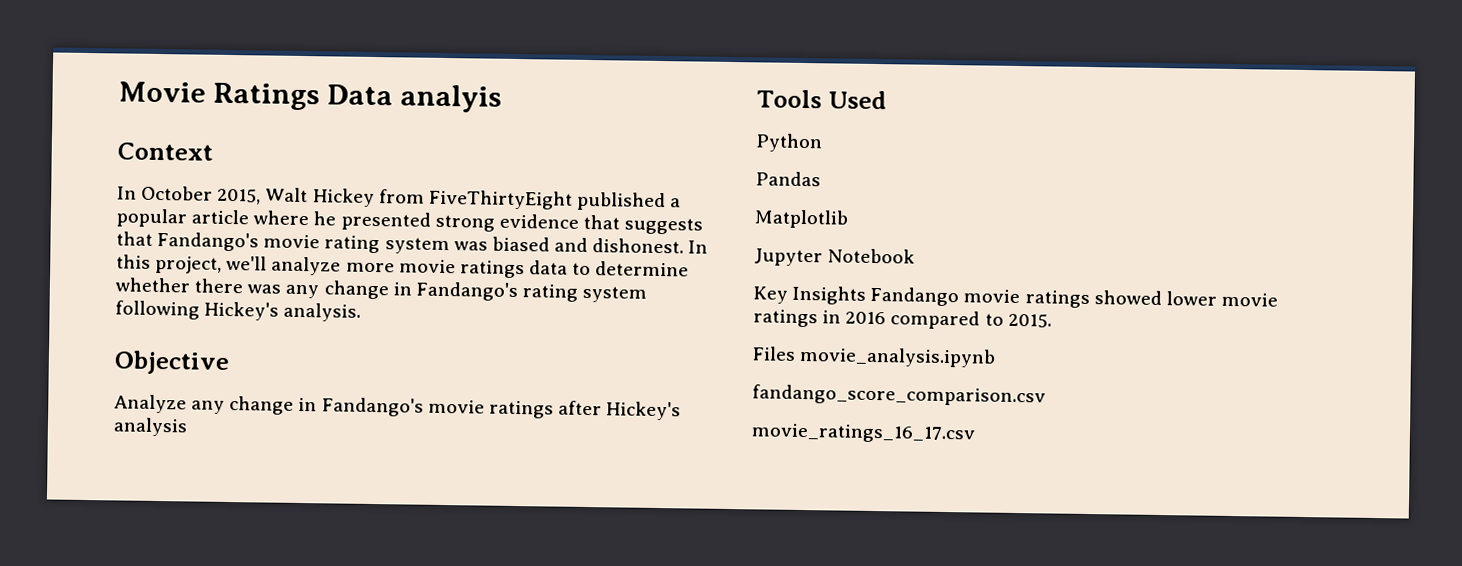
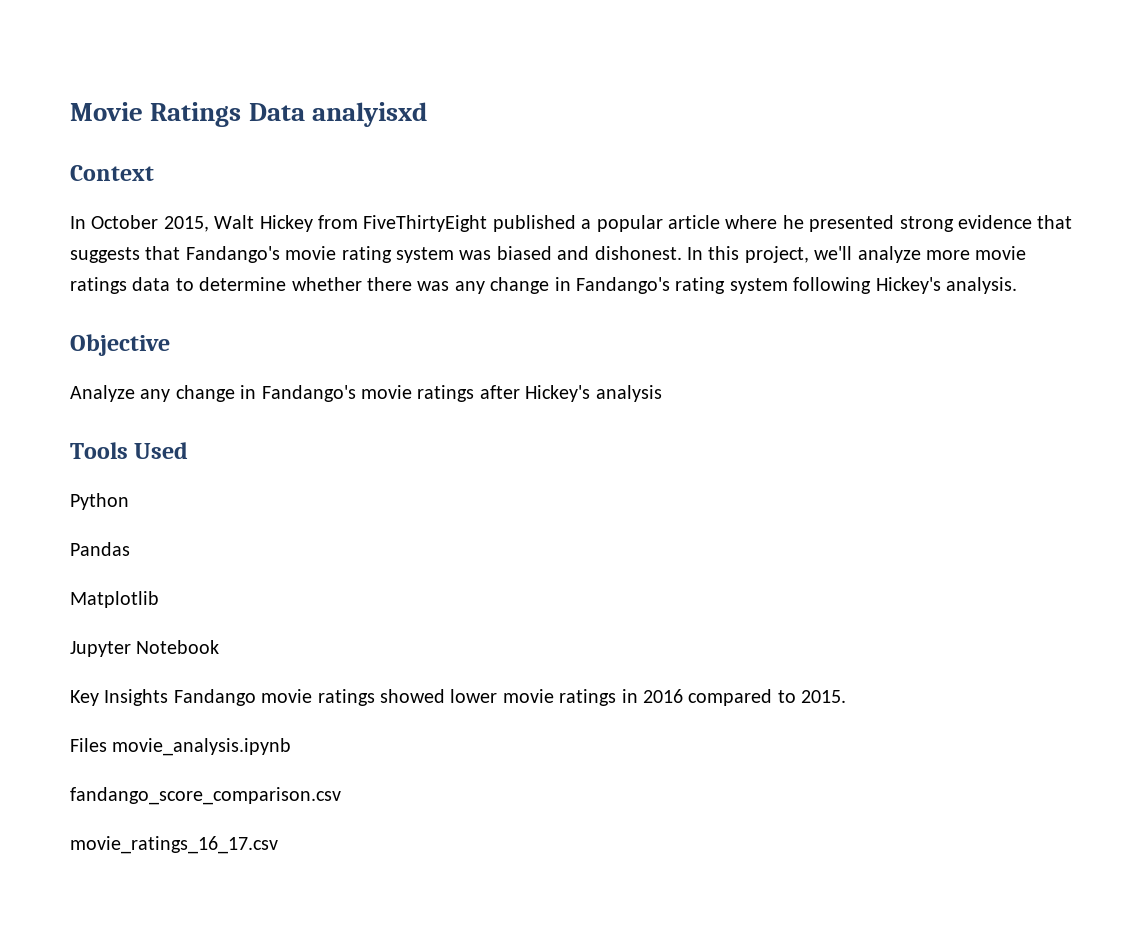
- Movie Ratings Data analyis
+ Movie Ratings Data analyisxd

